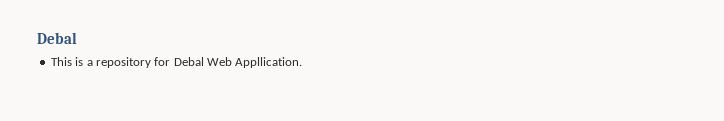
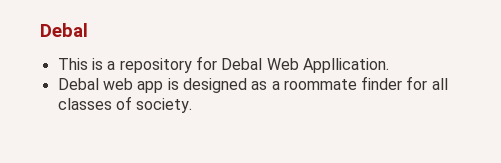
+ Debal web app is designed as a roommate finder for all classes of society.

